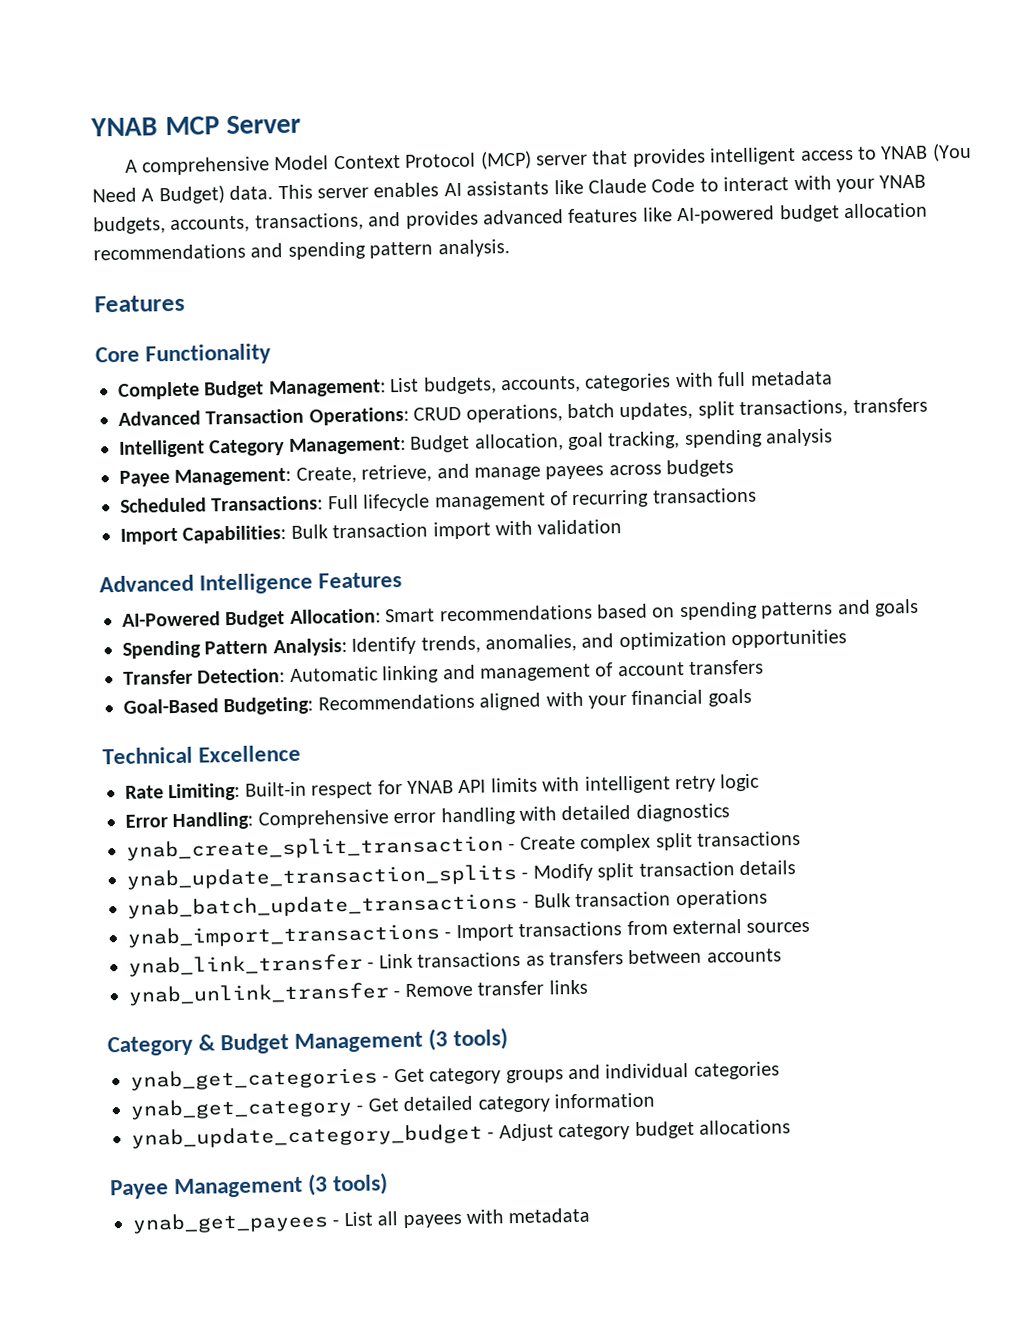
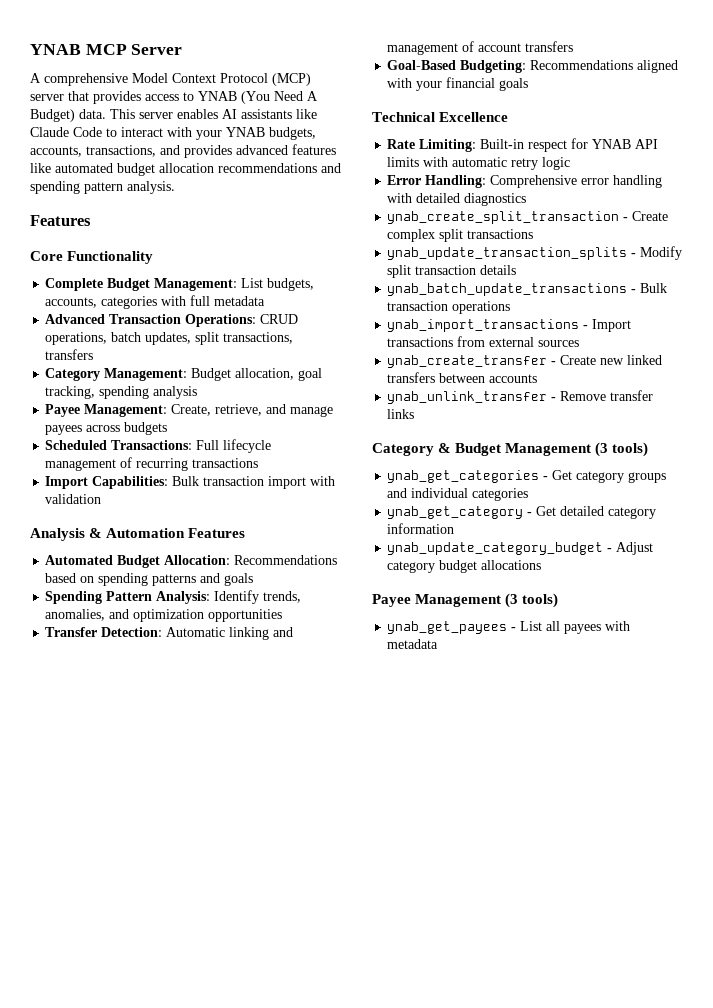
- A comprehensive Model Context Protocol (MCP) server that provides intelligent access to YNAB (You Need A Budget) data.
+ A comprehensive Model Context Protocol (MCP) server that provides access to YNAB (You Need A Budget) data.
- This server enables AI assistants like Claude Code to interact with your YNAB budgets, accounts, transactions, and provides advanced features like AI-powered budget allocation recommendations and spending pattern analysis.
+ This server enables AI assistants like Claude Code to interact with your YNAB budgets, accounts, transactions, and provides advanced features like automated budget allocation recommendations and spending pattern analysis.
- Intelligent Category Management: Budget allocation, goal tracking, spending analysis
+ Category Management: Budget allocation, goal tracking, spending analysis
- Advanced Intelligence Features
- AI-Powered Budget Allocation: Smart recommendations based on spending patterns and goals
+ Analysis & Automation Features
+ Automated Budget Allocation: Recommendations based on spending patterns and goals
- Rate Limiting: Built-in respect for YNAB API limits with intelligent retry logic
+ Rate Limiting: Built-in respect for YNAB API limits with automatic retry logic
- ynab_link_transfer - Link transactions as transfers between accounts
+ ynab_create_transfer - Create new linked transfers between accounts

